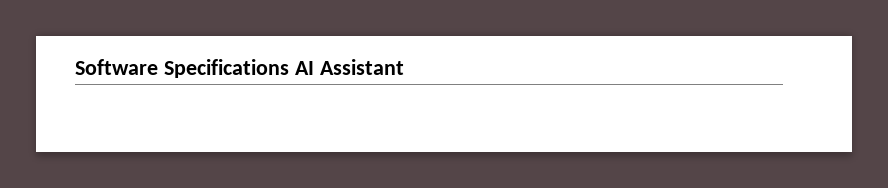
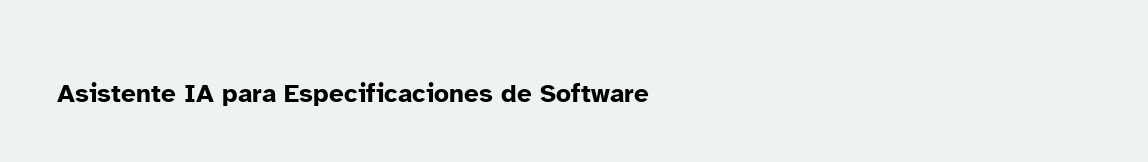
- Software Specifications AI Assistant
+ Asistente IA para Especificaciones de Software

